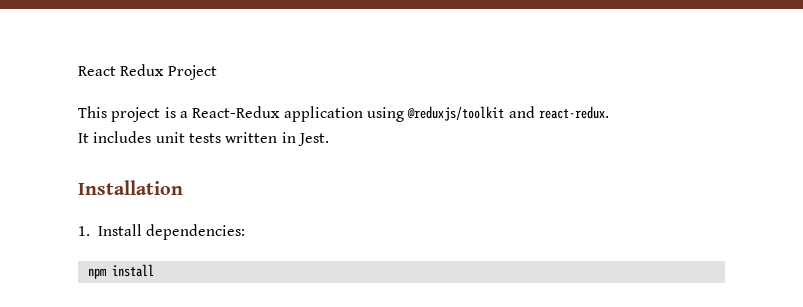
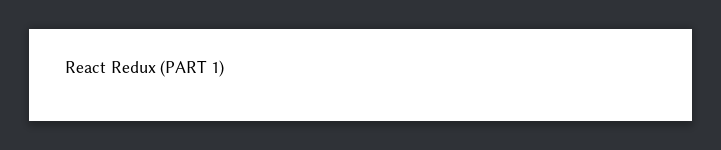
- React Redux Project
- This project is a React-Redux application using @reduxjs/toolkit and react-redux.
- It includes unit tests written in Jest.
- Installation
- 1. Install dependencies:
- npm install
+ React Redux (PART 1)

